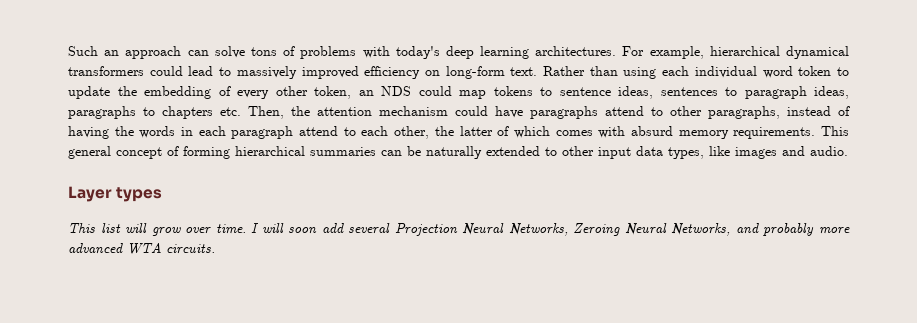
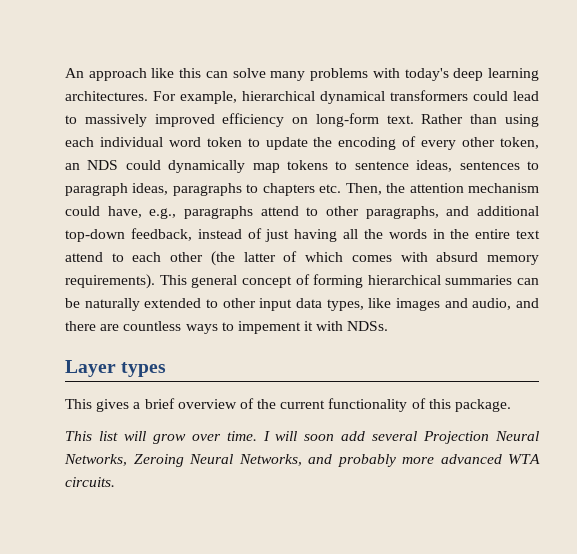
- Such an approach can solve tons of problems with today's deep learning architectures.
+ An approach like this can solve many problems with today's deep learning architectures.
- Rather than using each individual word token to update the embedding of every other token, an NDS could map tokens to sentence ideas, sentences to paragraph ideas, paragraphs to chapters etc. Then, the attention mechanism could have paragraphs attend to other paragraphs, instead of having the words in each paragraph attend to each other, the latter of which comes with absurd memory requirements.
+ Rather than using each individual word token to update the encoding of every other token, an NDS could dynamically map tokens to sentence ideas, sentences to paragraph ideas, paragraphs to chapters etc. Then, the attention mechanism could have, e.g., paragraphs attend to other paragraphs, and additional top-down feedback, instead of just having all the words in the entire text attend to each other (the latter of which comes with absurd memory requirements).
- This general concept of forming hierarchical summaries can be naturally extended to other input data types, like images and audio.
+ This general concept of forming hierarchical summaries can be naturally extended to other input data types, like images and audio, and there are countless ways to impement it with NDSs.
  Layer types
+ This gives a brief overview of the current functionality of this package.

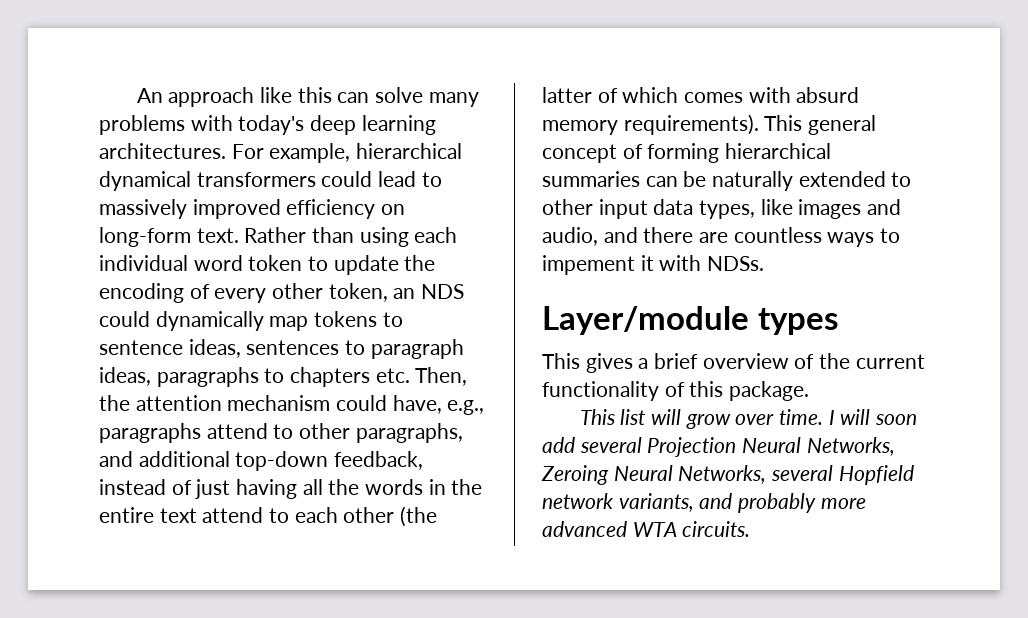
- Layer types
+ Layer/module types
- I will soon add several Projection Neural Networks, Zeroing Neural Networks, and probably more advanced WTA circuits.
+ I will soon add several Projection Neural Networks, Zeroing Neural Networks, several Hopfield network variants, and probably more advanced WTA circuits.

